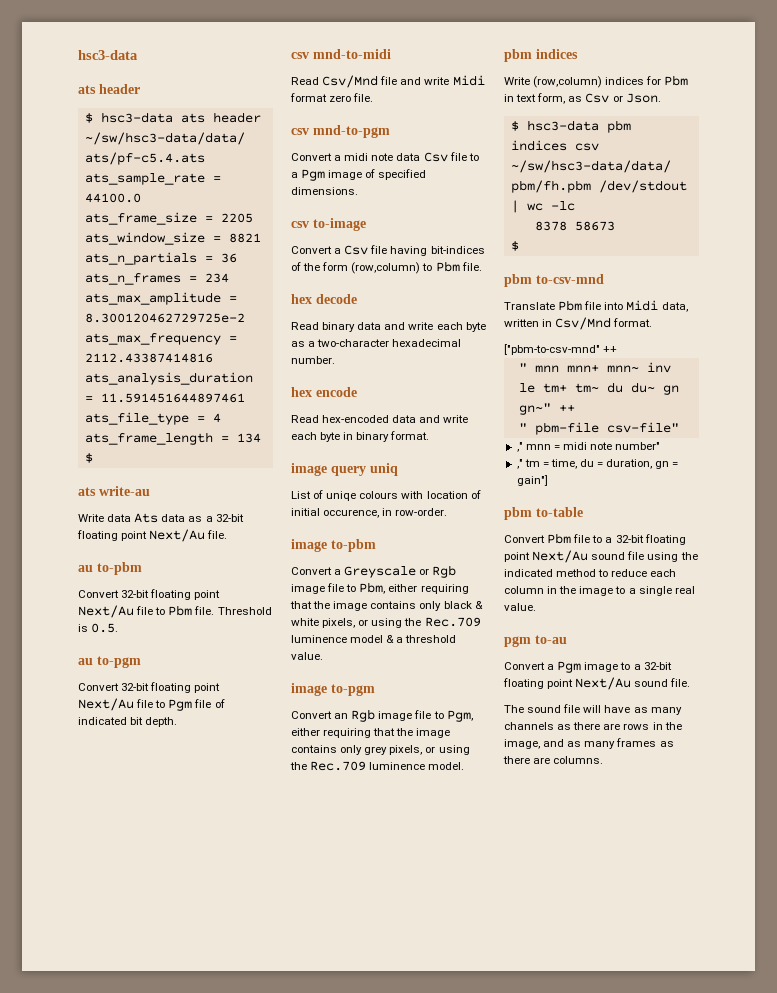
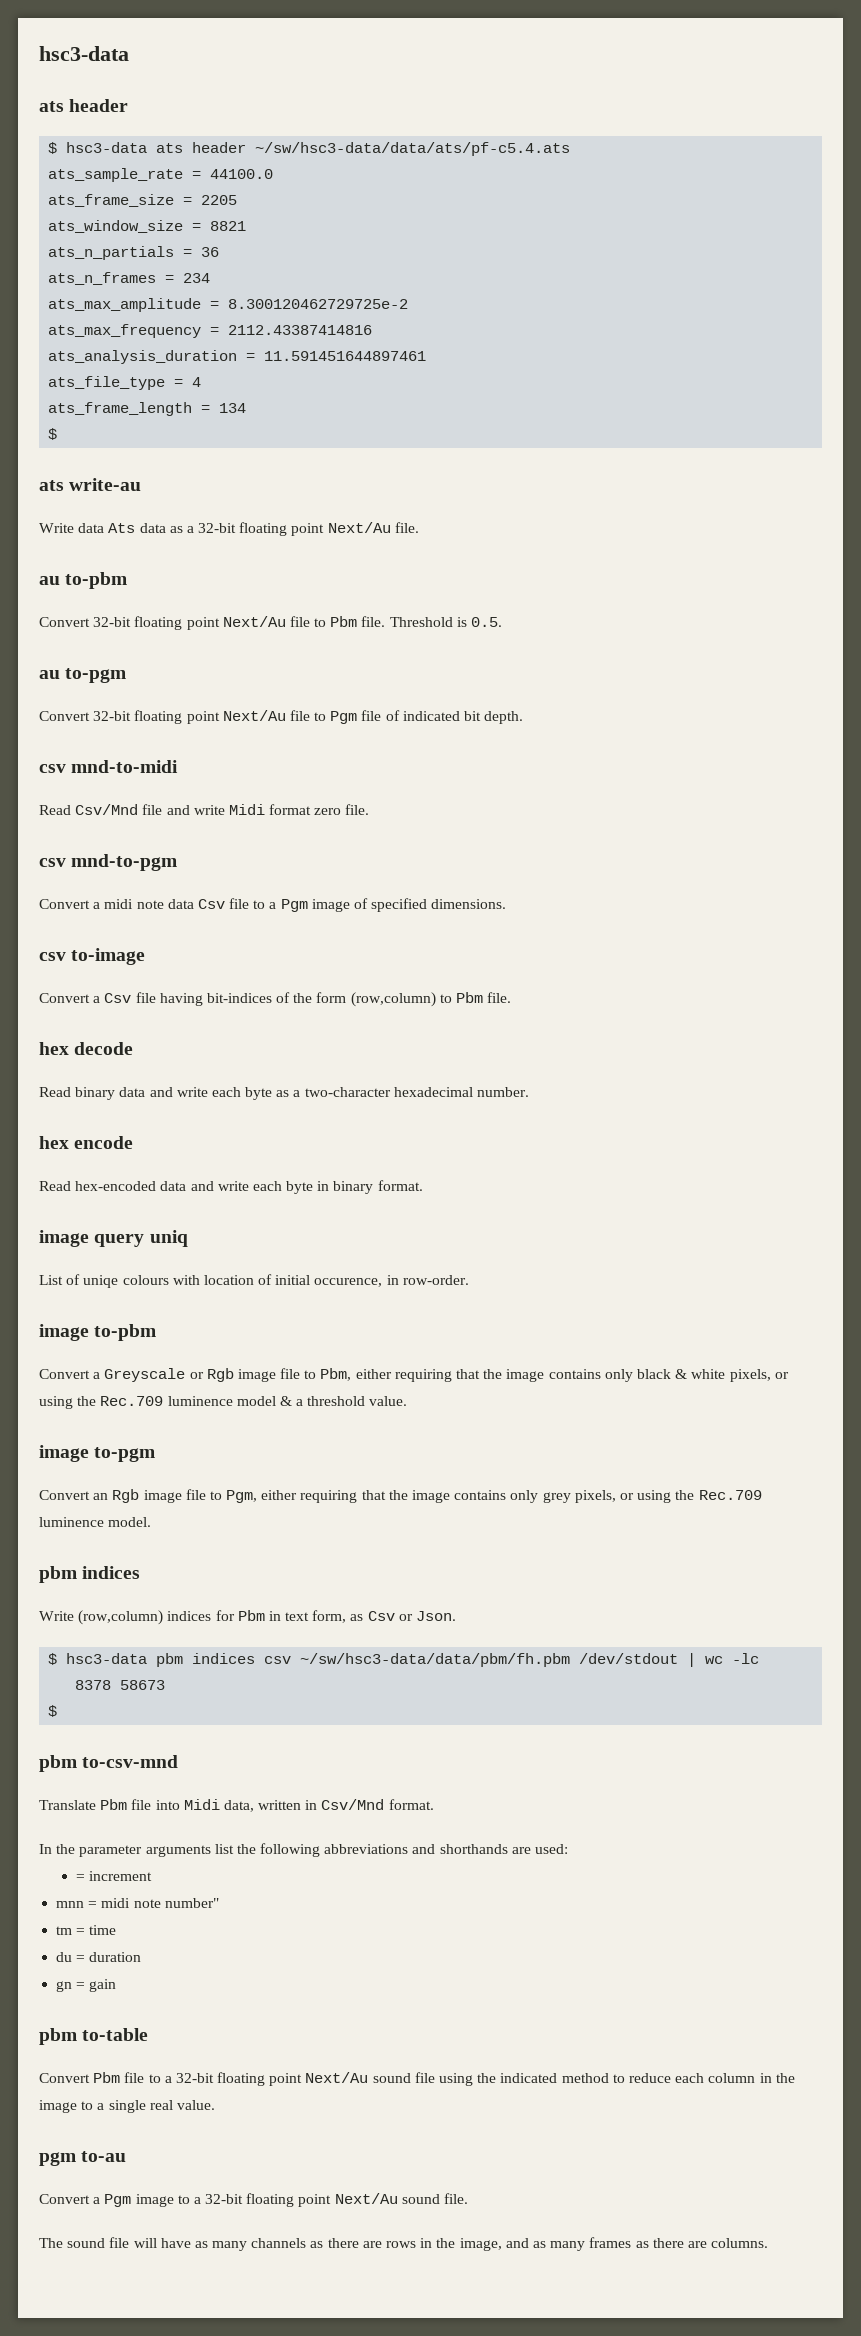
- ["pbm-to-csv-mnd" ++
- " mnn mnn+ mnn~ inv le tm+ tm~ du du~ gn gn~" ++
- " pbm-file csv-file"
- ," mnn = midi note number"
+ In the parameter arguments list the following abbreviations and shorthands are used:
+ = increment
+ mnn = midi note number"
- ," tm = time, du = duration, gn = gain"]
+ tm = time
+ du = duration
+ gn = gain

